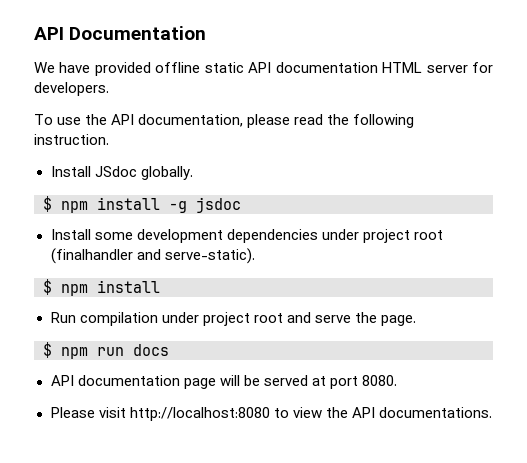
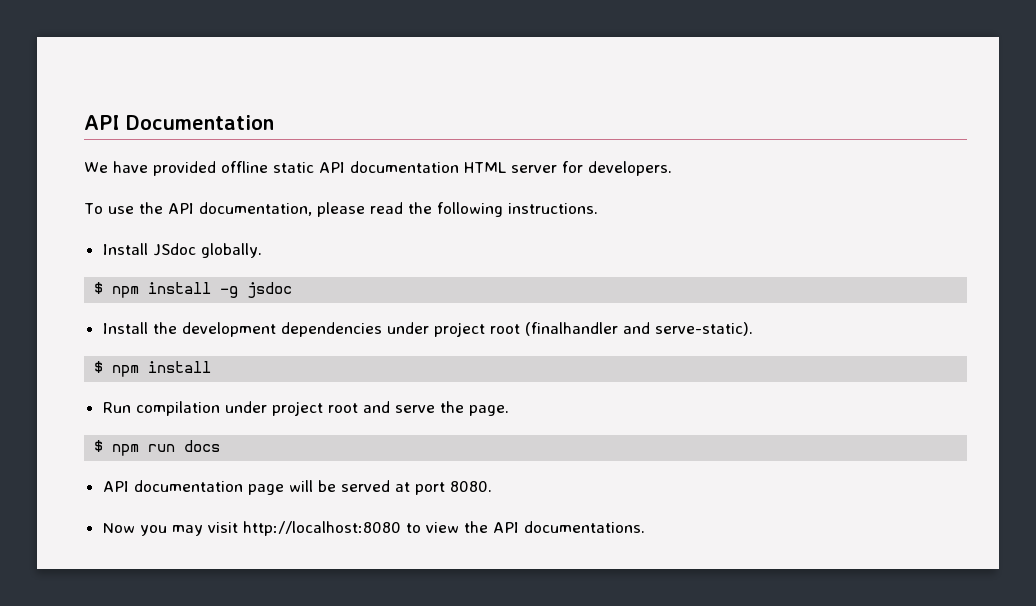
- To use the API documentation, please read the following instruction.
+ To use the API documentation, please read the following instructions.
- Install some development dependencies under project root (finalhandler and serve-static).
+ Install the development dependencies under project root (finalhandler and serve-static).
- Please visit http://localhost:8080 to view the API documentations.
+ Now you may visit http://localhost:8080 to view the API documentations.

